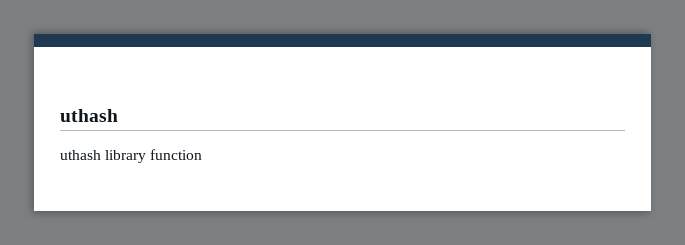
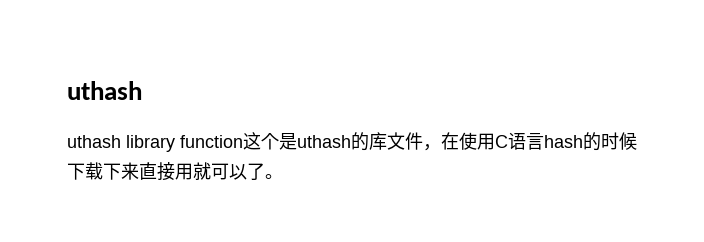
- uthash library function
+ uthash library function这个是uthash的库文件，在使用C语言hash的时候下载下来直接用就可以了。

